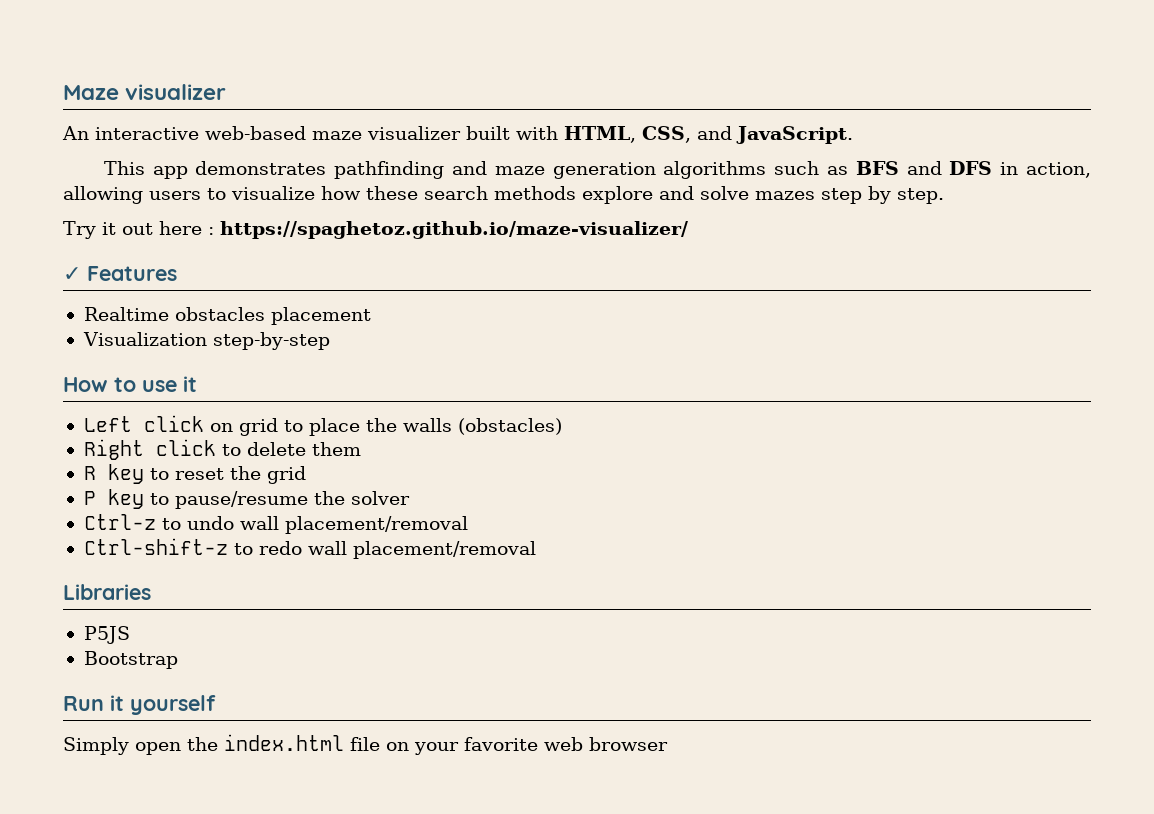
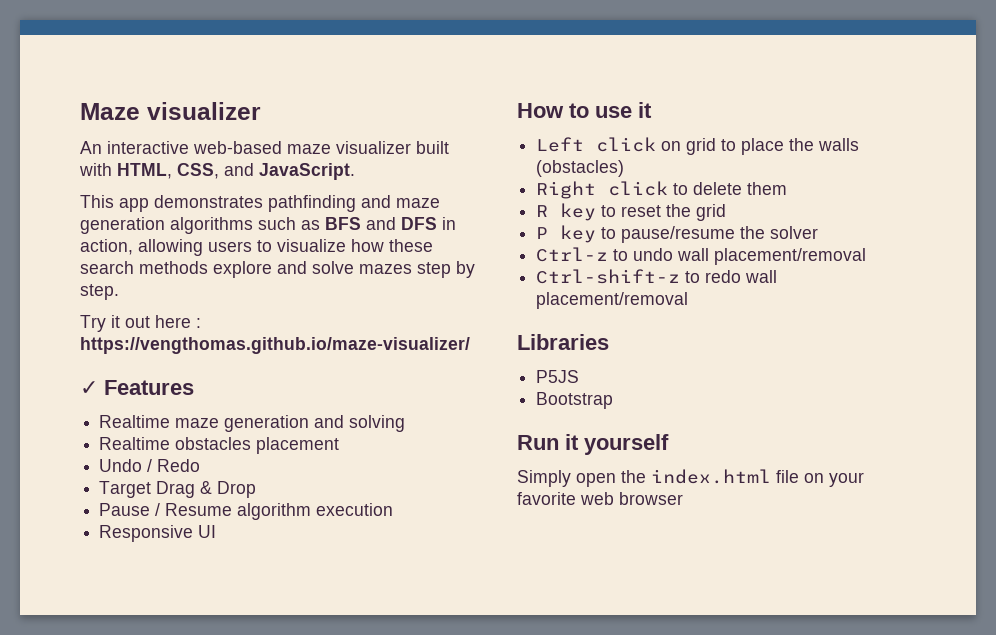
- Try it out here : https://spaghetoz.github.io/maze-visualizer/
+ Try it out here : https://vengthomas.github.io/maze-visualizer/
+ Realtime maze generation and solving
  Realtime obstacles placement
- Visualization step-by-step
+ Undo / Redo
+ Target Drag & Drop
+ Pause / Resume algorithm execution
+ Responsive UI

